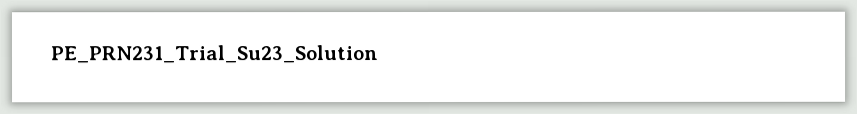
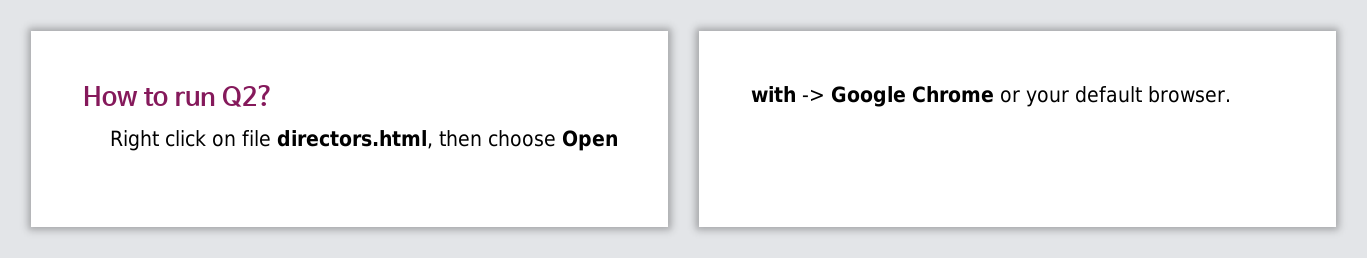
- PE_PRN231_Trial_Su23_Solution
+ How to run Q2?
+ Right click on file directors.html, then choose Open with -> Google Chrome or your default browser.

